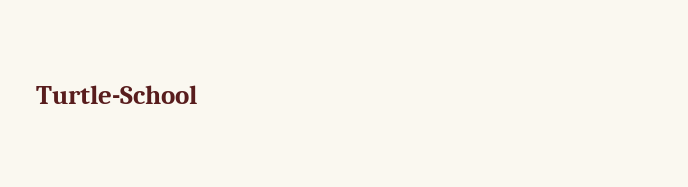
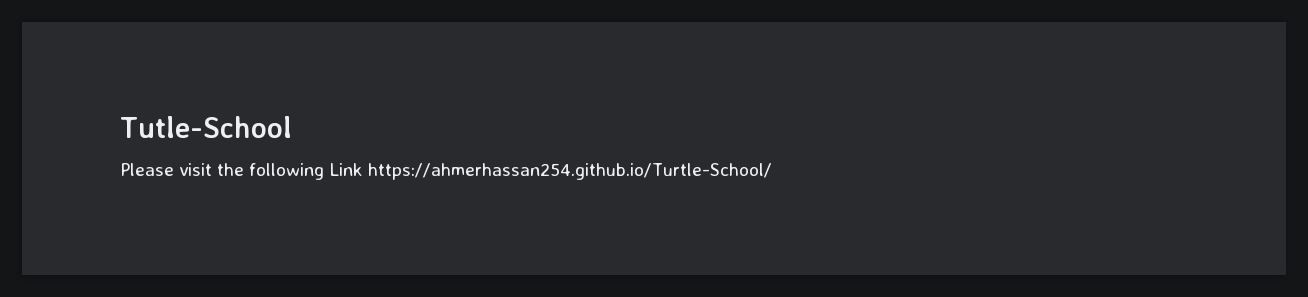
- Turtle-School
+ Tutle-School
+ Please visit the following Link https://ahmerhassan254.github.io/Turtle-School/

